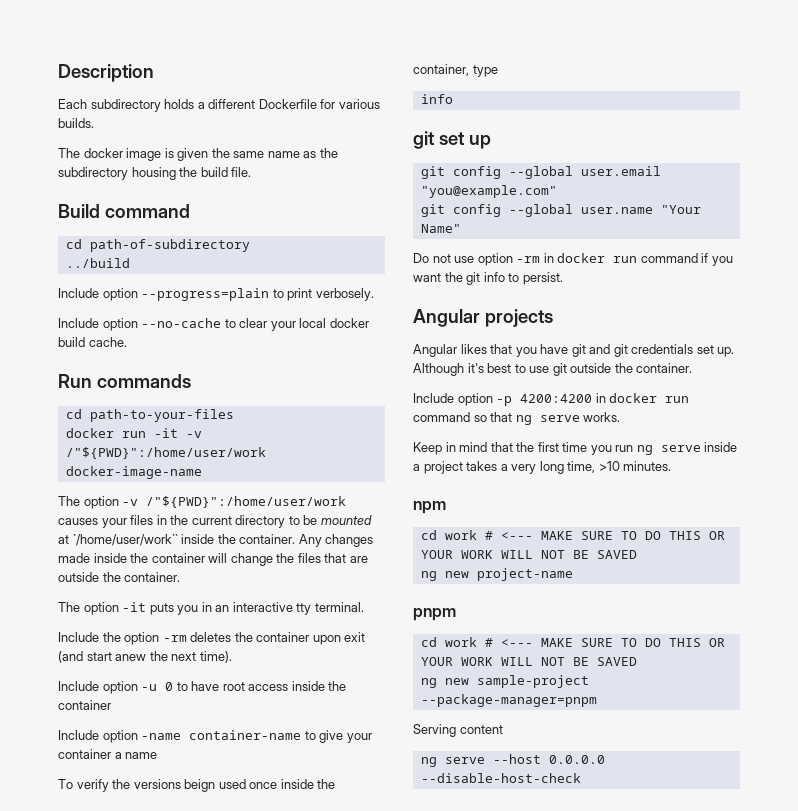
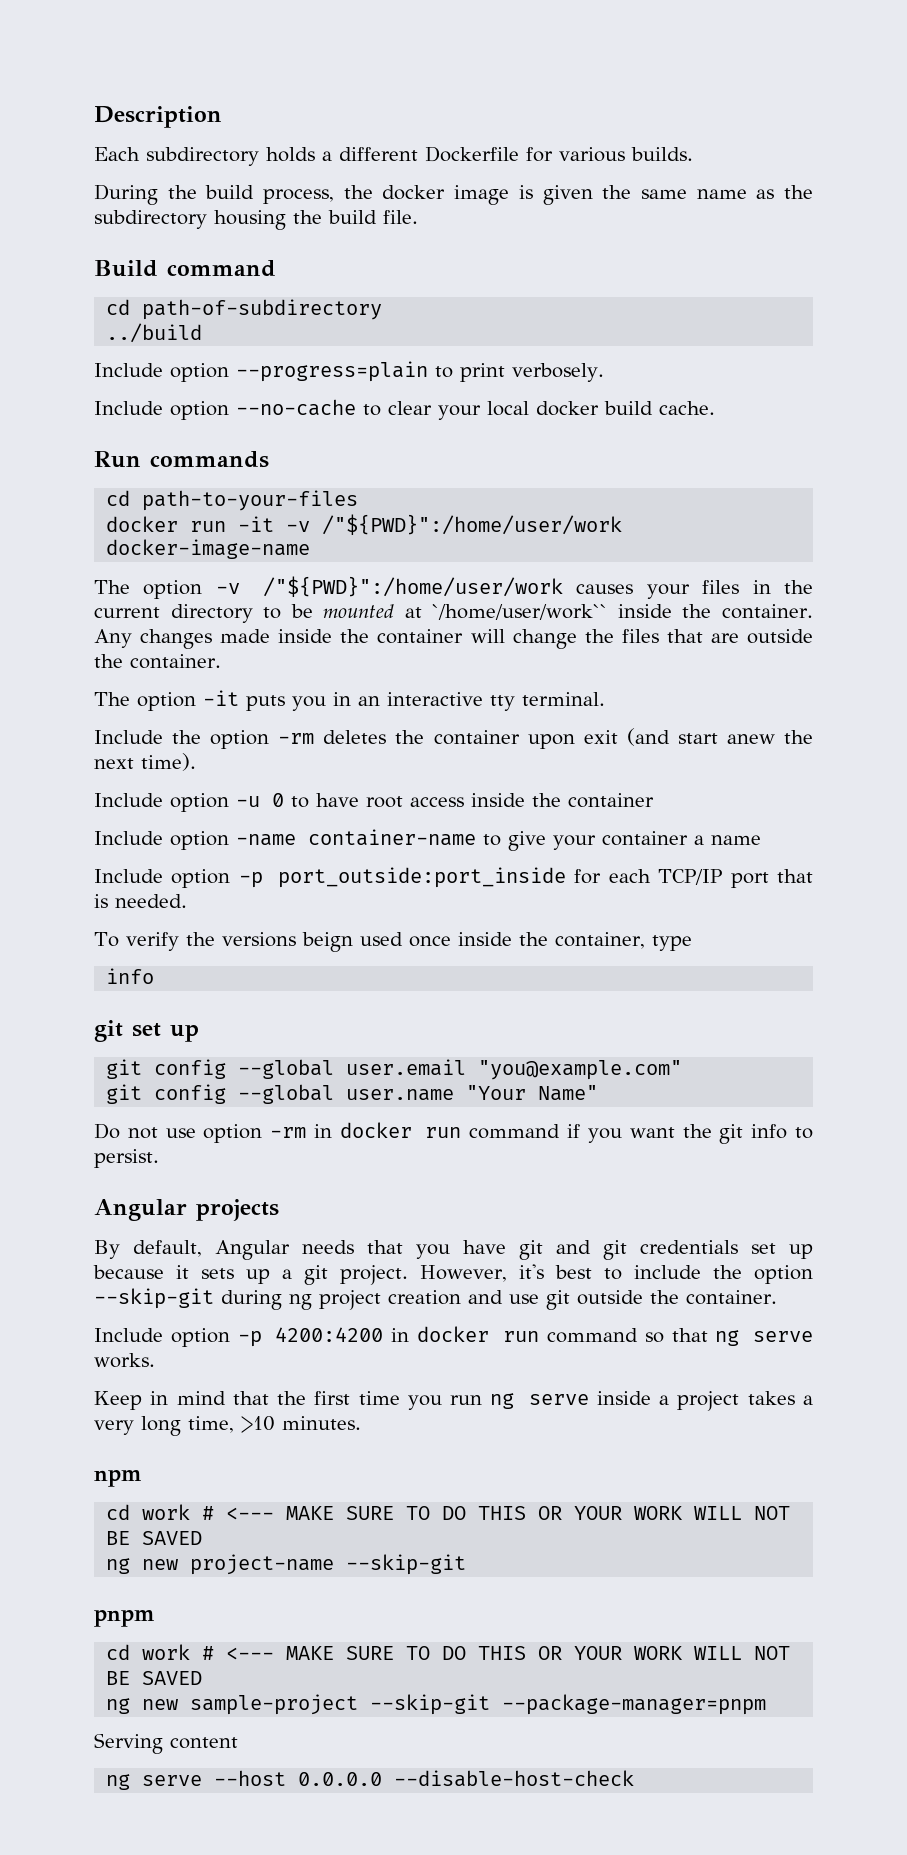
- The docker image is given the same name as the subdirectory housing the build file.
+ During the build process, the docker image is given the same name as the subdirectory housing the build file.
+ Include option -p port_outside:port_inside for each TCP/IP port that is needed.
- Angular likes that you have git and git credentials set up. Although it's best to use git outside the container.
+ By default, Angular needs that you have git and git credentials set up because it sets up a git project. However, it's best to include the option --skip-git during ng project creation and use git outside the container.
- ng new project-name
+ ng new project-name --skip-git
- ng new sample-project --package-manager=pnpm
+ ng new sample-project --skip-git --package-manager=pnpm

